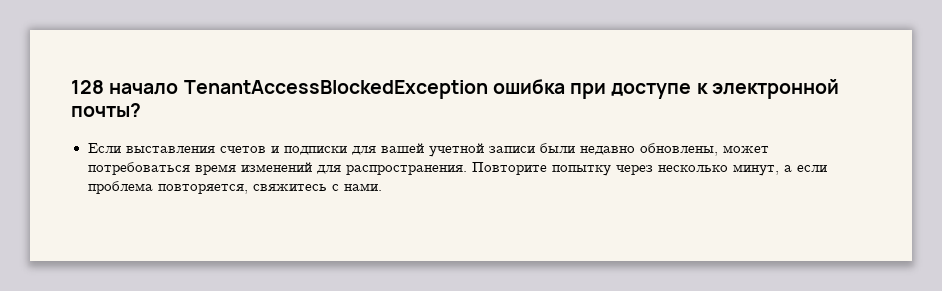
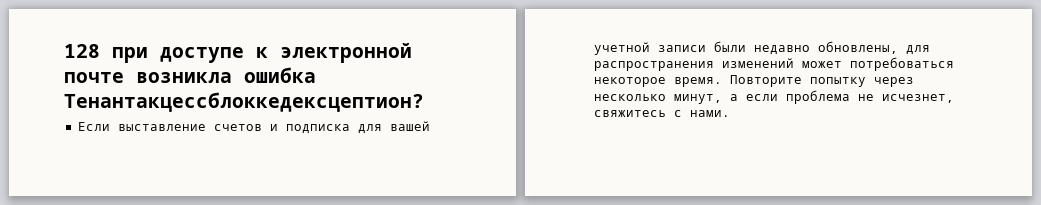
- 128 начало TenantAccessBlockedException ошибка при доступе к электронной почты?
+ 128 при доступе к электронной почте возникла ошибка Тенантакцессблоккедексцептион?
- Если выставления счетов и подписки для вашей учетной записи были недавно обновлены, может потребоваться время изменений для распространения.
+ Если выставление счетов и подписка для вашей учетной записи были недавно обновлены, для распространения изменений может потребоваться некоторое время.
- Повторите попытку через несколько минут, а если проблема повторяется, свяжитесь с нами.
+ Повторите попытку через несколько минут, а если проблема не исчезнет, свяжитесь с нами.

